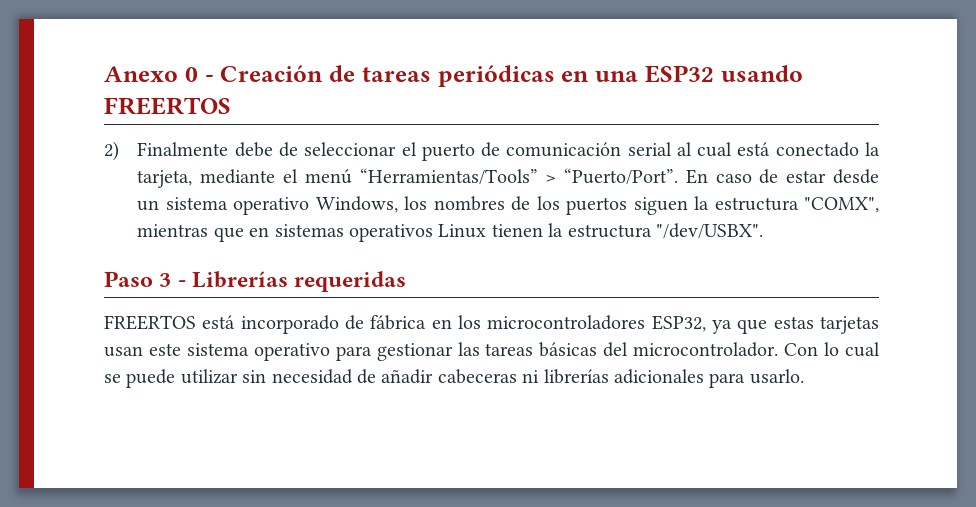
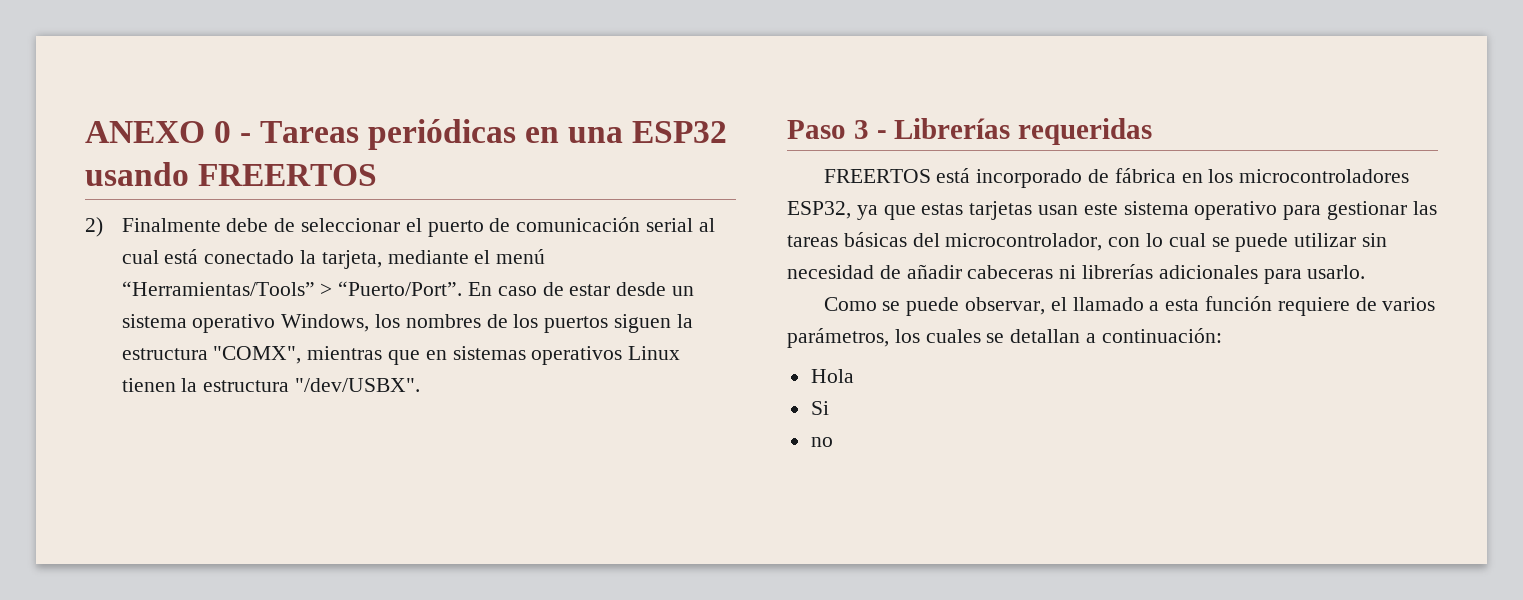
- Anexo 0 - Creación de tareas periódicas en una ESP32 usando FREERTOS
+ ANEXO 0 - Tareas periódicas en una ESP32 usando FREERTOS
- FREERTOS está incorporado de fábrica en los microcontroladores ESP32, ya que estas tarjetas usan este sistema operativo para gestionar las tareas básicas del microcontrolador. Con lo cual se puede utilizar sin necesidad de añadir cabeceras ni librerías adicionales para usarlo.
+ FREERTOS está incorporado de fábrica en los microcontroladores ESP32, ya que estas tarjetas usan este sistema operativo para gestionar las tareas básicas del microcontrolador, con lo cual se puede utilizar sin necesidad de añadir cabeceras ni librerías adicionales para usarlo.
+ Como se puede observar, el llamado a esta función requiere de varios parámetros, los cuales se detallan a continuación:
+ Hola
+ Si
+ no

